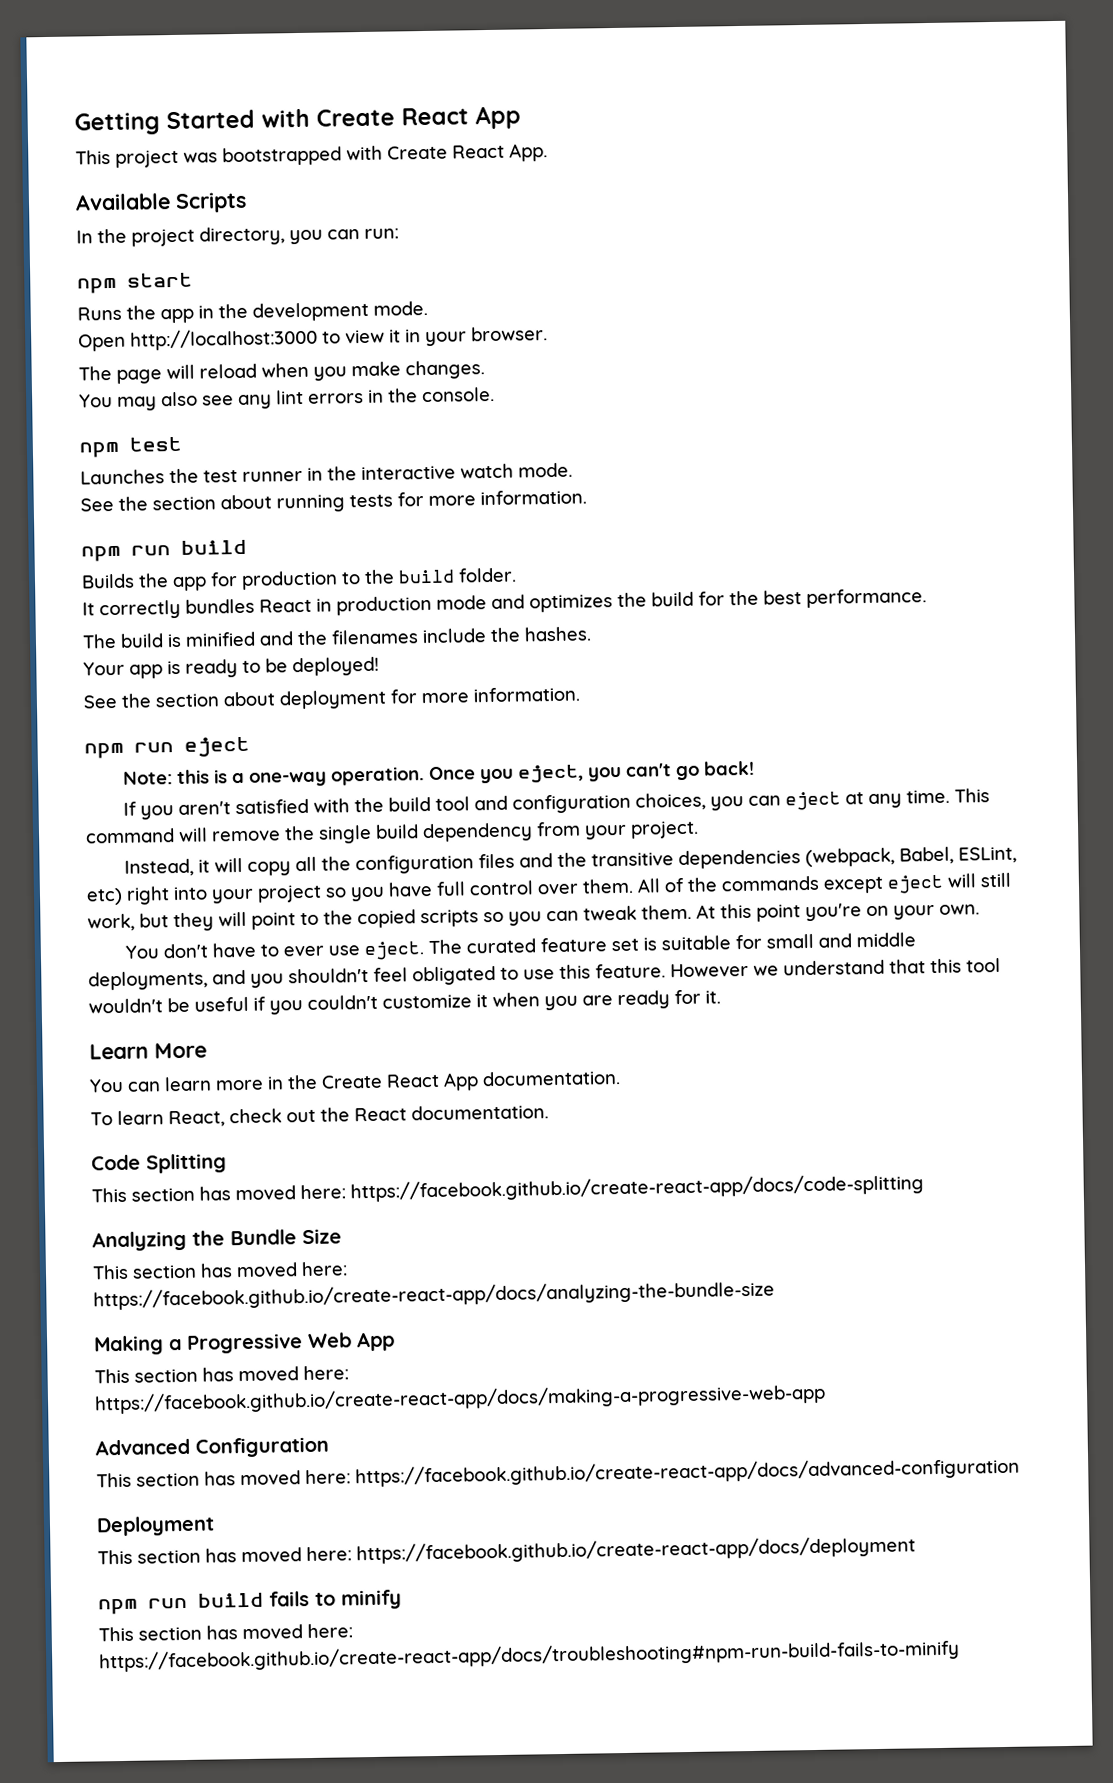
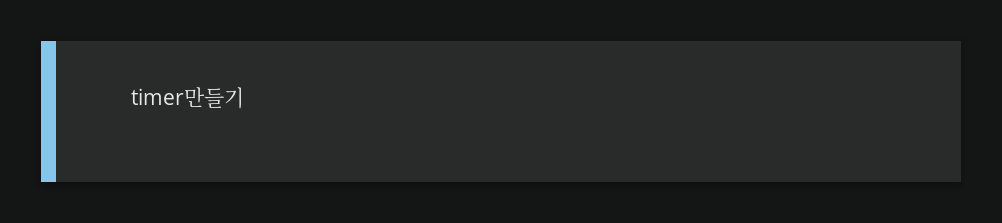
- Getting Started with Create React App
- This project was bootstrapped with Create React App.
- Available Scripts
- In the project directory, you can run:
- npm start
- Runs the app in the development mode.
- Open http://localhost:3000 to view it in your browser.
- The page will reload when you make changes.
- You may also see any lint errors in the console.
- npm test
- Launches the test runner in the interactive watch mode.
- See the section about running tests for more information.
- npm run build
- Builds the app for production to the build folder.
- It correctly bundles React in production mode and optimizes the build for the best performance.
- The build is minified and the filenames include the hashes.
- Your app is ready to be deployed!
- See the section about deployment for more information.
- npm run eject
- Note: this is a one-way operation. Once you eject, you can't go back!
- If you aren't satisfied with the build tool and configuration choices, you can eject at any time. This command will remove the single build dependency from your project.
- Instead, it will copy all the configuration files and the transitive dependencies (webpack, Babel, ESLint, etc) right into your project so you have full control over them. All of the commands except eject will still work, but they will point to the copied scripts so you can tweak them. At this point you're on your own.
- You don't have to ever use eject. The curated feature set is suitable for small and middle deployments, and you shouldn't feel obligated to use this feature. However we understand that this tool wouldn't be useful if you couldn't customize it when you are ready for it.
- Learn More
- You can learn more in the Create React App documentation.
- To learn React, check out the React documentation.
- Code Splitting
- This section has moved here: https://facebook.github.io/create-react-app/docs/code-splitting
- Analyzing the Bundle Size
- This section has moved here: https://facebook.github.io/create-react-app/docs/analyzing-the-bundle-size
- Making a Progressive Web App
- This section has moved here: https://facebook.github.io/create-react-app/docs/making-a-progressive-web-app
- Advanced Configuration
- This section has moved here: https://facebook.github.io/create-react-app/docs/advanced-configuration
- Deployment
- This section has moved here: https://facebook.github.io/create-react-app/docs/deployment
- npm run build fails to minify
- This section has moved here: https://facebook.github.io/create-react-app/docs/troubleshooting#npm-run-build-fails-to-minify
+ timer만들기

